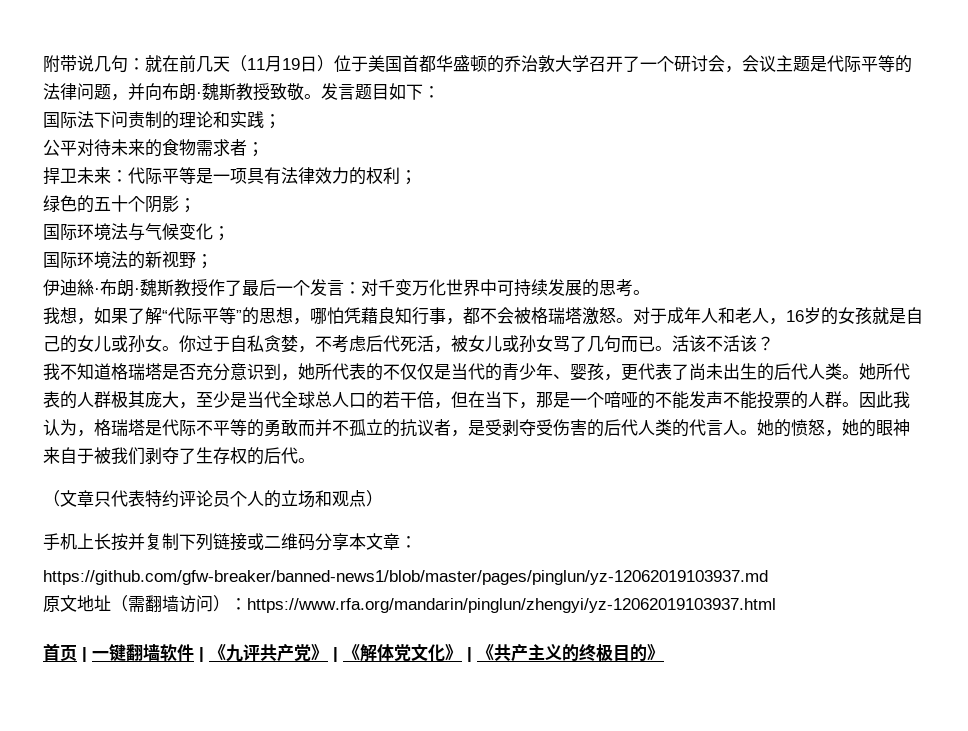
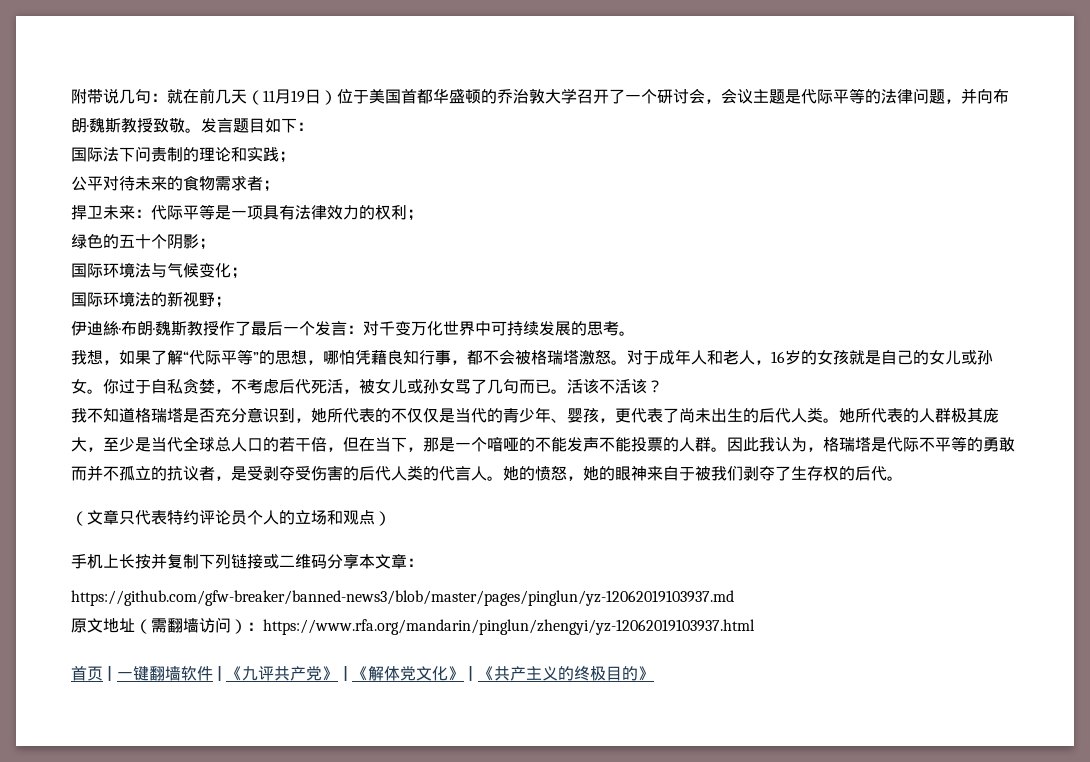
- https://github.com/gfw-breaker/banned-news1/blob/master/pages/pinglun/yz-12062019103937.md
+ https://github.com/gfw-breaker/banned-news3/blob/master/pages/pinglun/yz-12062019103937.md

